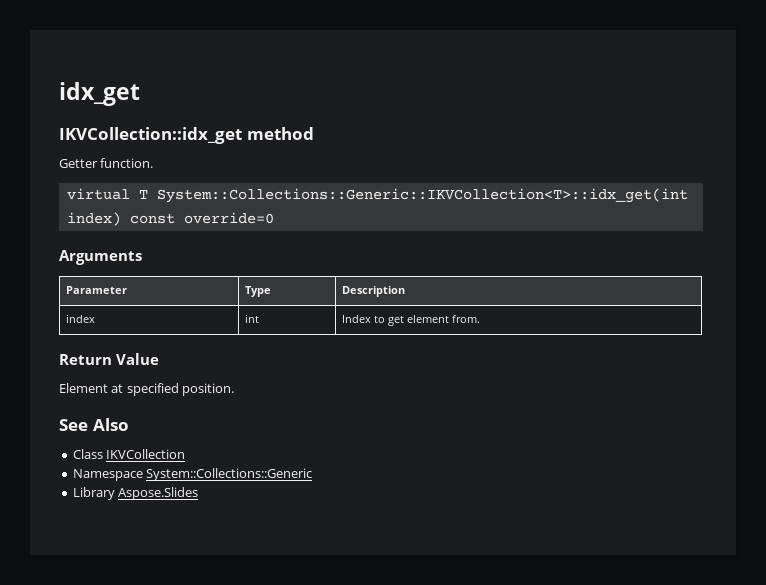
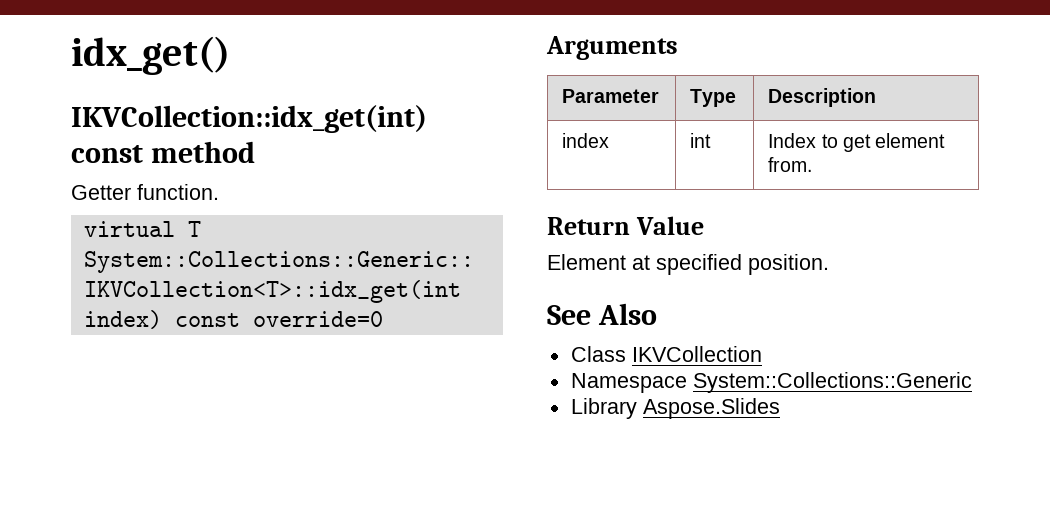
- idx_get
- IKVCollection::idx_get method
+ idx_get()
+ IKVCollection::idx_get(int) const method

